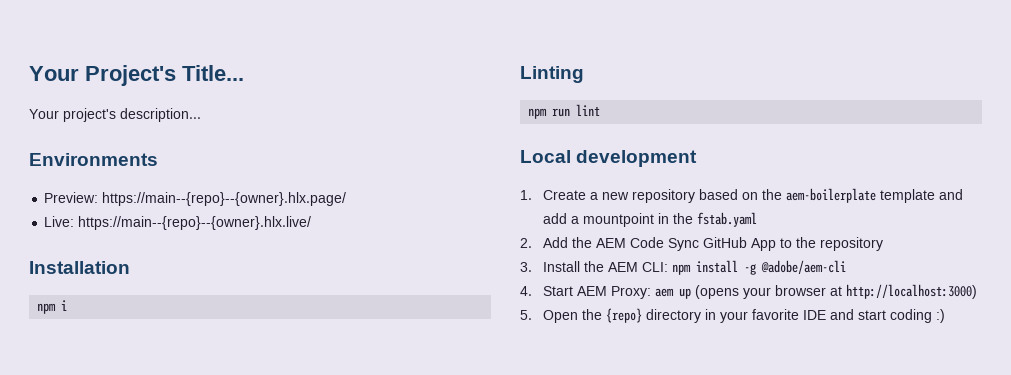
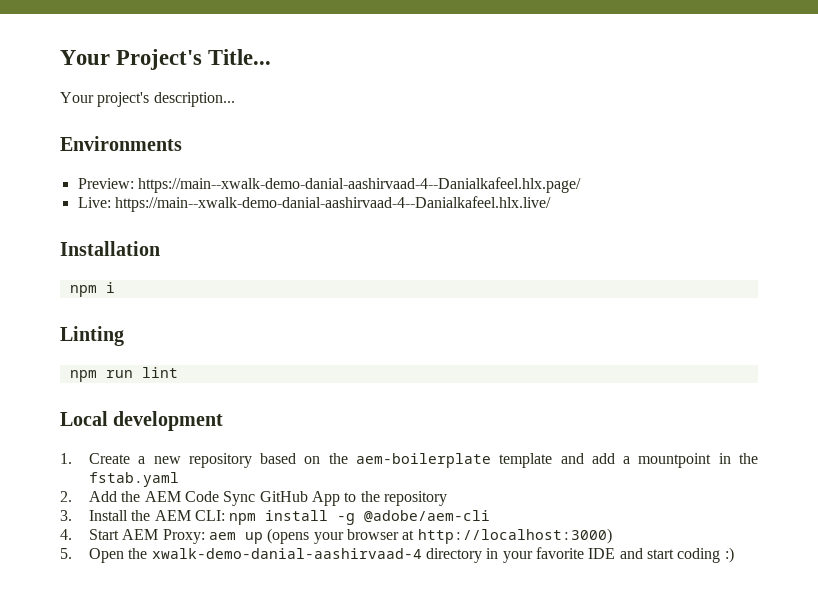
- Preview: https://main--{repo}--{owner}.hlx.page/
+ Preview: https://main--xwalk-demo-danial-aashirvaad-4--Danialkafeel.hlx.page/
- Live: https://main--{repo}--{owner}.hlx.live/
+ Live: https://main--xwalk-demo-danial-aashirvaad-4--Danialkafeel.hlx.live/
- 5. Open the {repo} directory in your favorite IDE and start coding :)
+ 5. Open the xwalk-demo-danial-aashirvaad-4 directory in your favorite IDE and start coding :)

